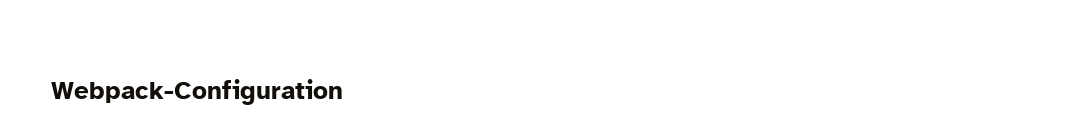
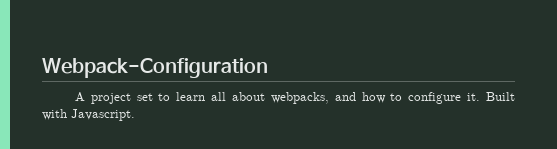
+ A project set to learn all about webpacks, and how to configure it. Built with Javascript.

